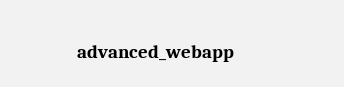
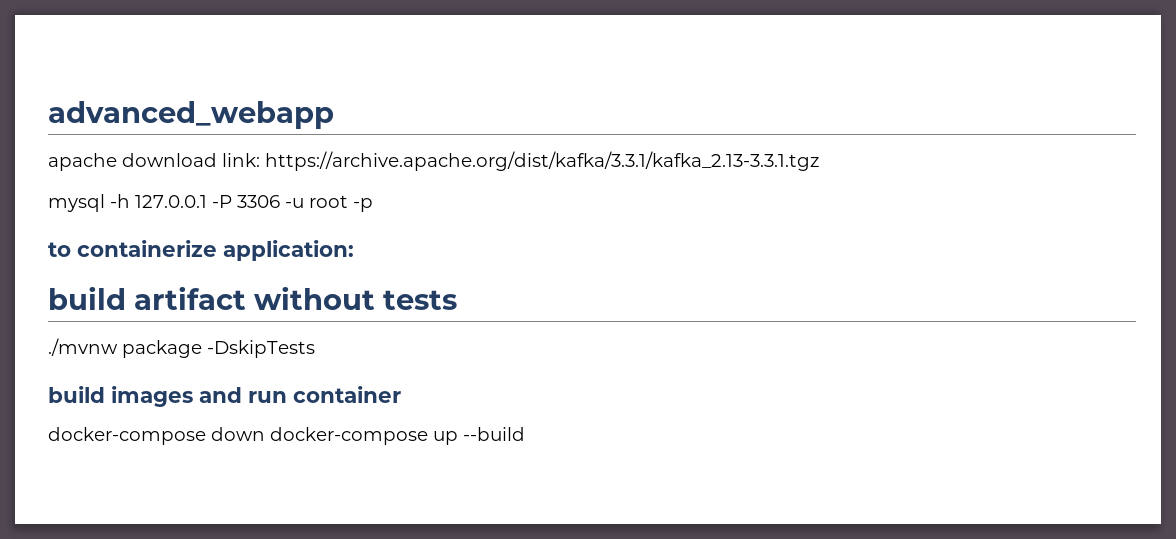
+ apache download link: https://archive.apache.org/dist/kafka/3.3.1/kafka_2.13-3.3.1.tgz
+ mysql -h 127.0.0.1 -P 3306 -u root -p
+ to containerize application:
+ build artifact without tests
+ ./mvnw package -DskipTests
+ build images and run container
+ docker-compose down docker-compose up --build

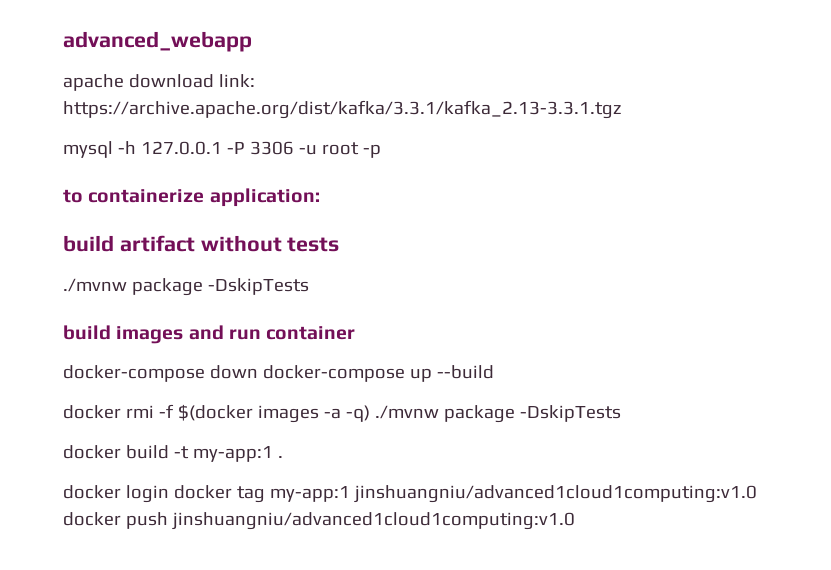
+ docker rmi -f $(docker images -a -q) ./mvnw package -DskipTests
+ docker build -t my-app:1 .
+ docker login docker tag my-app:1 jinshuangniu/advanced1cloud1computing:v1.0 docker push jinshuangniu/advanced1cloud1computing:v1.0

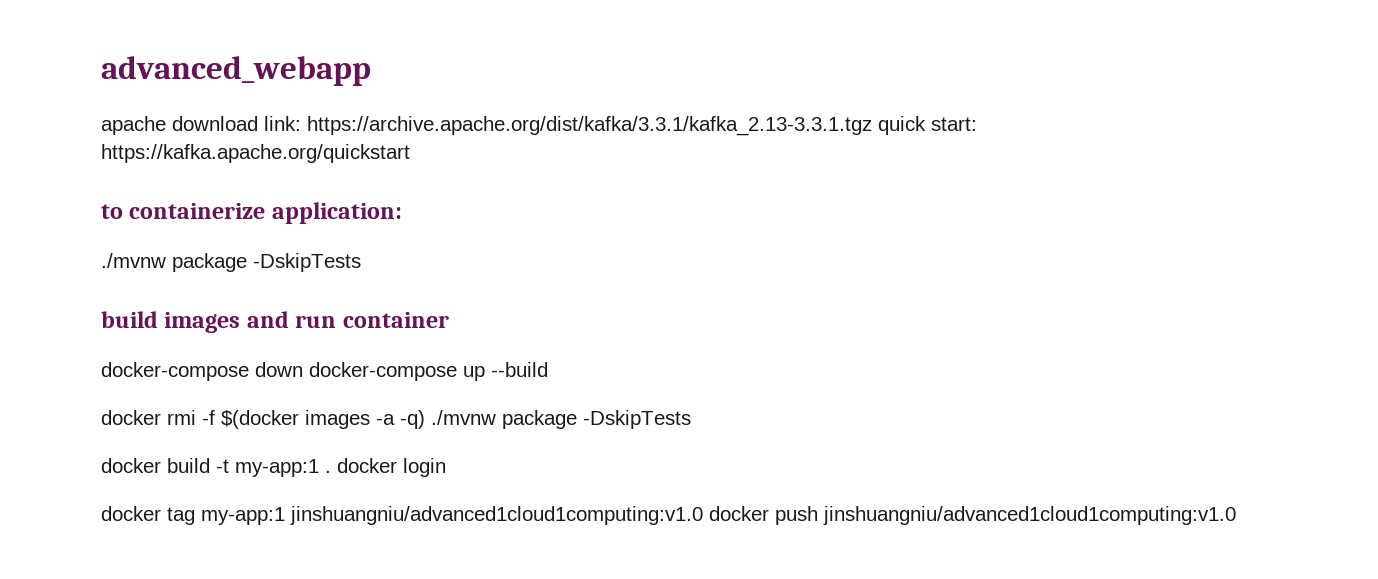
- apache download link: https://archive.apache.org/dist/kafka/3.3.1/kafka_2.13-3.3.1.tgz
- mysql -h 127.0.0.1 -P 3306 -u root -p
+ apache download link: https://archive.apache.org/dist/kafka/3.3.1/kafka_2.13-3.3.1.tgz quick start: https://kafka.apache.org/quickstart
- build artifact without tests
- docker build -t my-app:1 .
- docker login docker tag my-app:1 jinshuangniu/advanced1cloud1computing:v1.0 docker push jinshuangniu/advanced1cloud1computing:v1.0
+ docker build -t my-app:1 . docker login
+ docker tag my-app:1 jinshuangniu/advanced1cloud1computing:v1.0 docker push jinshuangniu/advanced1cloud1computing:v1.0

